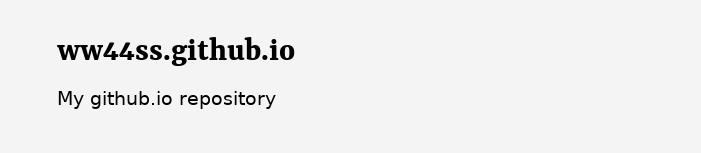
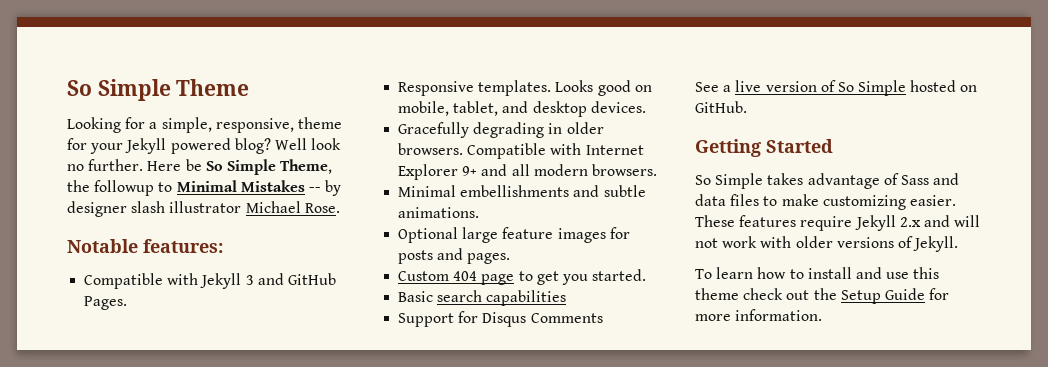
- ww44ss.github.io
- My github.io repository
+ So Simple Theme
+ Looking for a simple, responsive, theme for your Jekyll powered blog? Well look no further. Here be So Simple Theme, the followup to Minimal Mistakes -- by designer slash illustrator Michael Rose.
+ Notable features:
+ Compatible with Jekyll 3 and GitHub Pages.
+ Responsive templates. Looks good on mobile, tablet, and desktop devices.
+ Gracefully degrading in older browsers. Compatible with Internet Explorer 9+ and all modern browsers.
+ Minimal embellishments and subtle animations.
+ Optional large feature images for posts and pages.
+ Custom 404 page to get you started.
+ Basic search capabilities
+ Support for Disqus Comments
+ See a live version of So Simple hosted on GitHub.
+ Getting Started
+ So Simple takes advantage of Sass and data files to make customizing easier. These features require Jekyll 2.x and will not work with older versions of Jekyll.
+ To learn how to install and use this theme check out the Setup Guide for more information.

